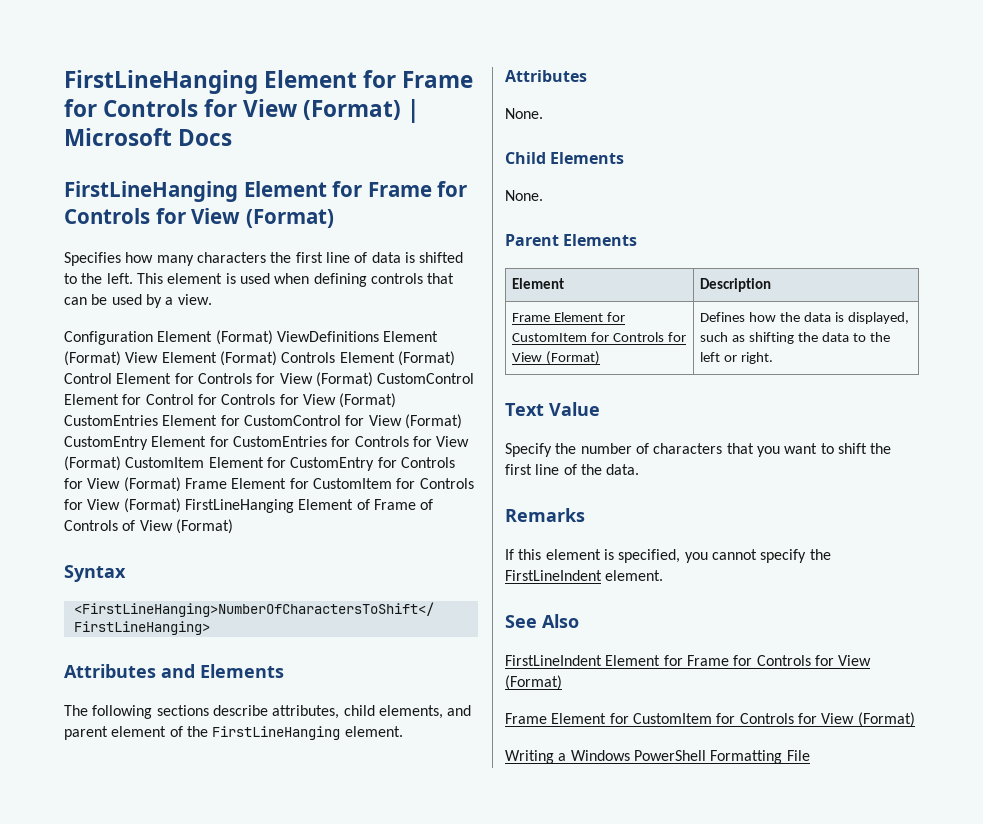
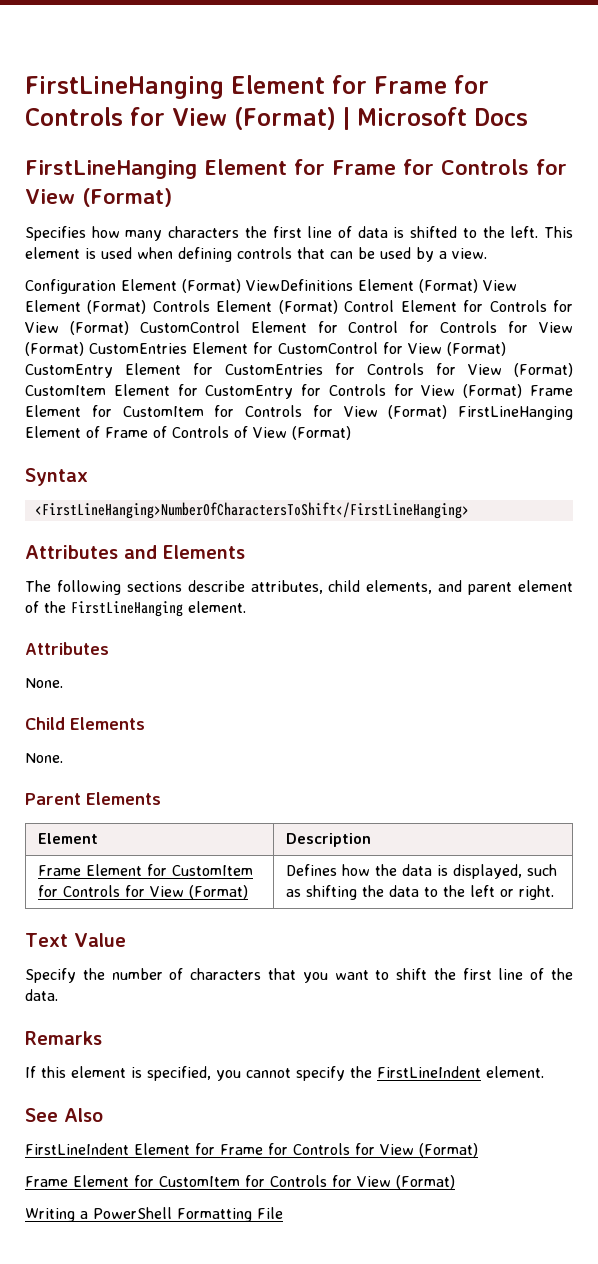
- Writing a Windows PowerShell Formatting File
+ Writing a PowerShell Formatting File

